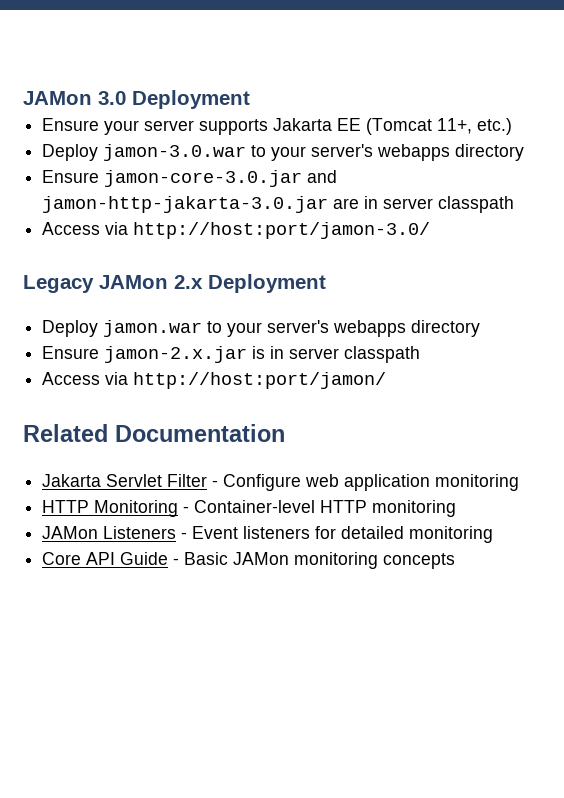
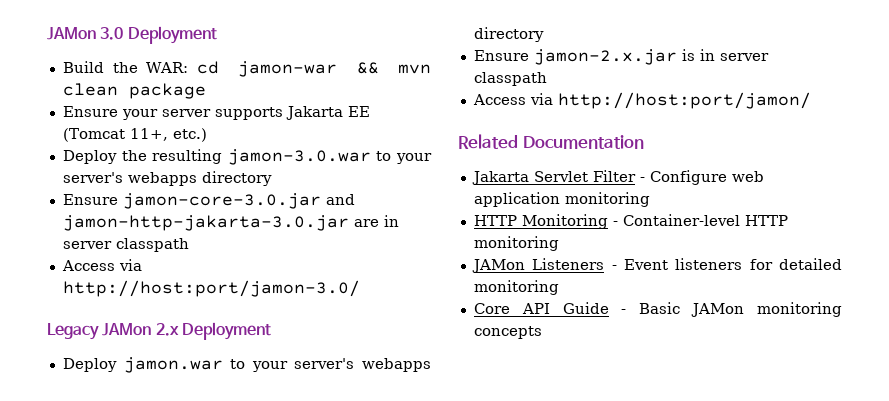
+ Build the WAR: cd jamon-war && mvn clean package
- Deploy jamon-3.0.war to your server's webapps directory
+ Deploy the resulting jamon-3.0.war to your server's webapps directory

